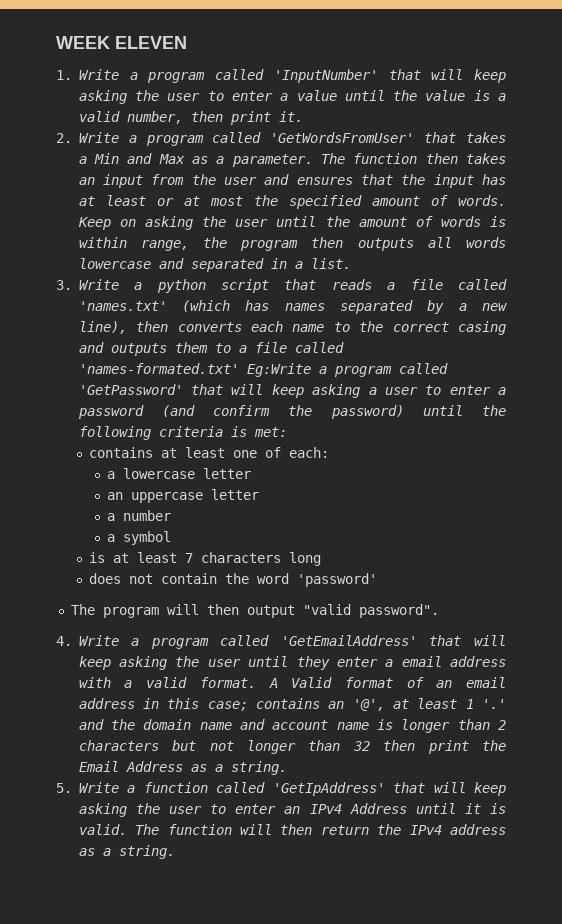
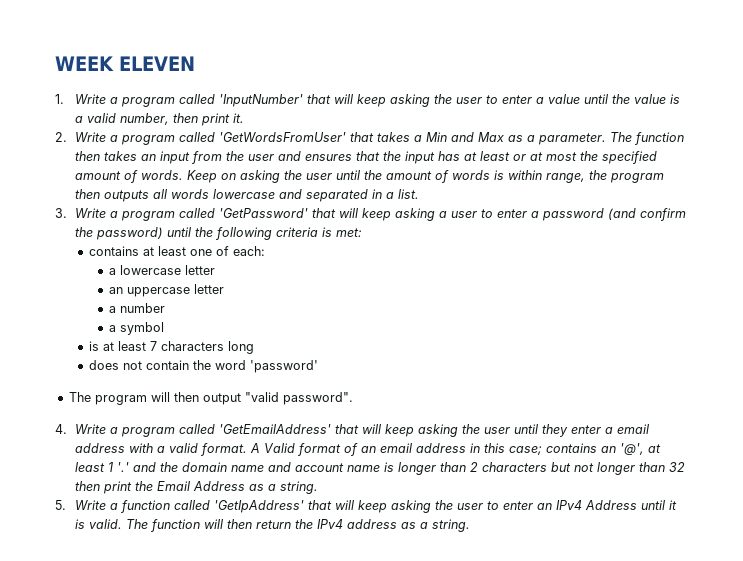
- 3. Write a python script that reads a file called 'names.txt' (which has names separated by a new line), then converts each name to the correct casing and outputs them to a file called 'names-formated.txt' Eg:Write a program called 'GetPassword' that will keep asking a user to enter a password (and confirm the password) until the following criteria is met:
+ 3. Write a program called 'GetPassword' that will keep asking a user to enter a password (and confirm the password) until the following criteria is met:

